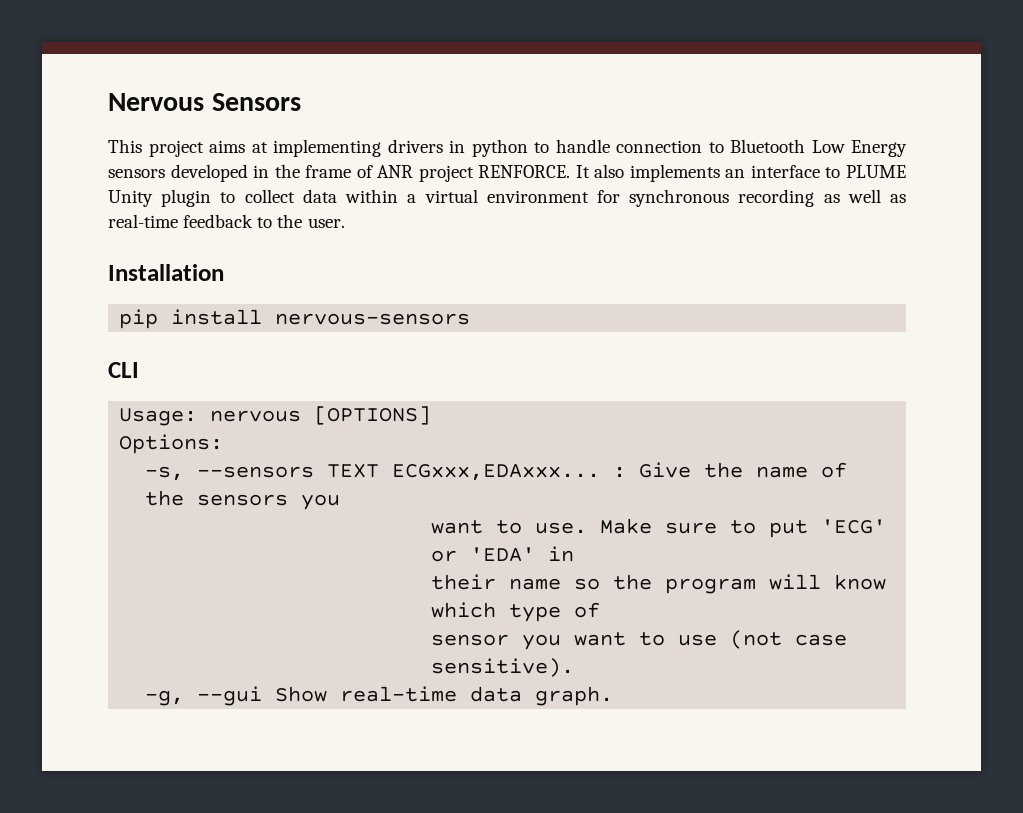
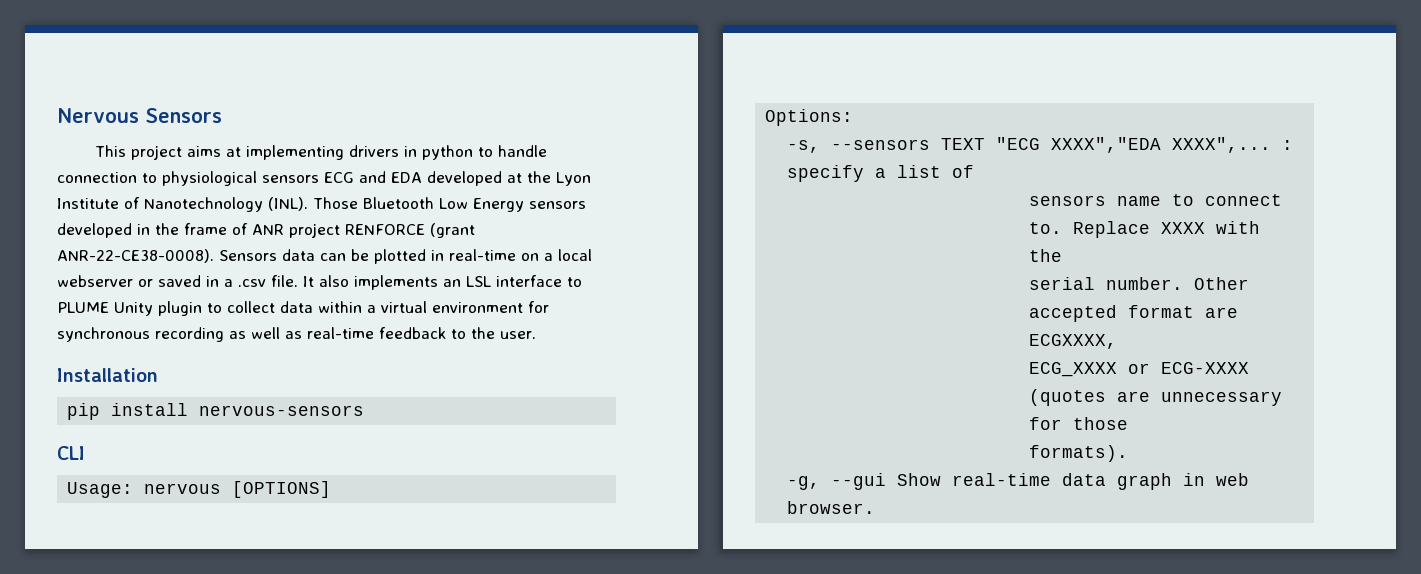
- This project aims at implementing drivers in python to handle connection to Bluetooth Low Energy sensors developed in the frame of ANR project RENFORCE.
+ This project aims at implementing drivers in python to handle connection to physiological sensors ECG and EDA developed at the Lyon Institute of Nanotechnology (INL). Those Bluetooth Low Energy sensors developed in the frame of ANR project RENFORCE (grant ANR-22-CE38-0008). Sensors data can be plotted in real-time on a local webserver or saved in a .csv file.
- It also implements an interface to PLUME Unity plugin to collect data within a virtual environment for synchronous recording as well as real-time feedback to the user.
+ It also implements an LSL interface to PLUME Unity plugin to collect data within a virtual environment for synchronous recording as well as real-time feedback to the user.
- -s, --sensors TEXT ECGxxx,EDAxxx... : Give the name of the sensors you
- want to use. Make sure to put 'ECG' or 'EDA' in
- their name so the program will know which type of
- sensor you want to use (not case sensitive).
+ -s, --sensors TEXT "ECG XXXX","EDA XXXX",... : specify a list of
+ sensors name to connect to. Replace XXXX with the
+ serial number. Other accepted format are ECGXXXX,
+ ECG_XXXX or ECG-XXXX (quotes are unnecessary for those
+ formats).
- -g, --gui Show real-time data graph.
+ -g, --gui Show real-time data graph in web browser.

